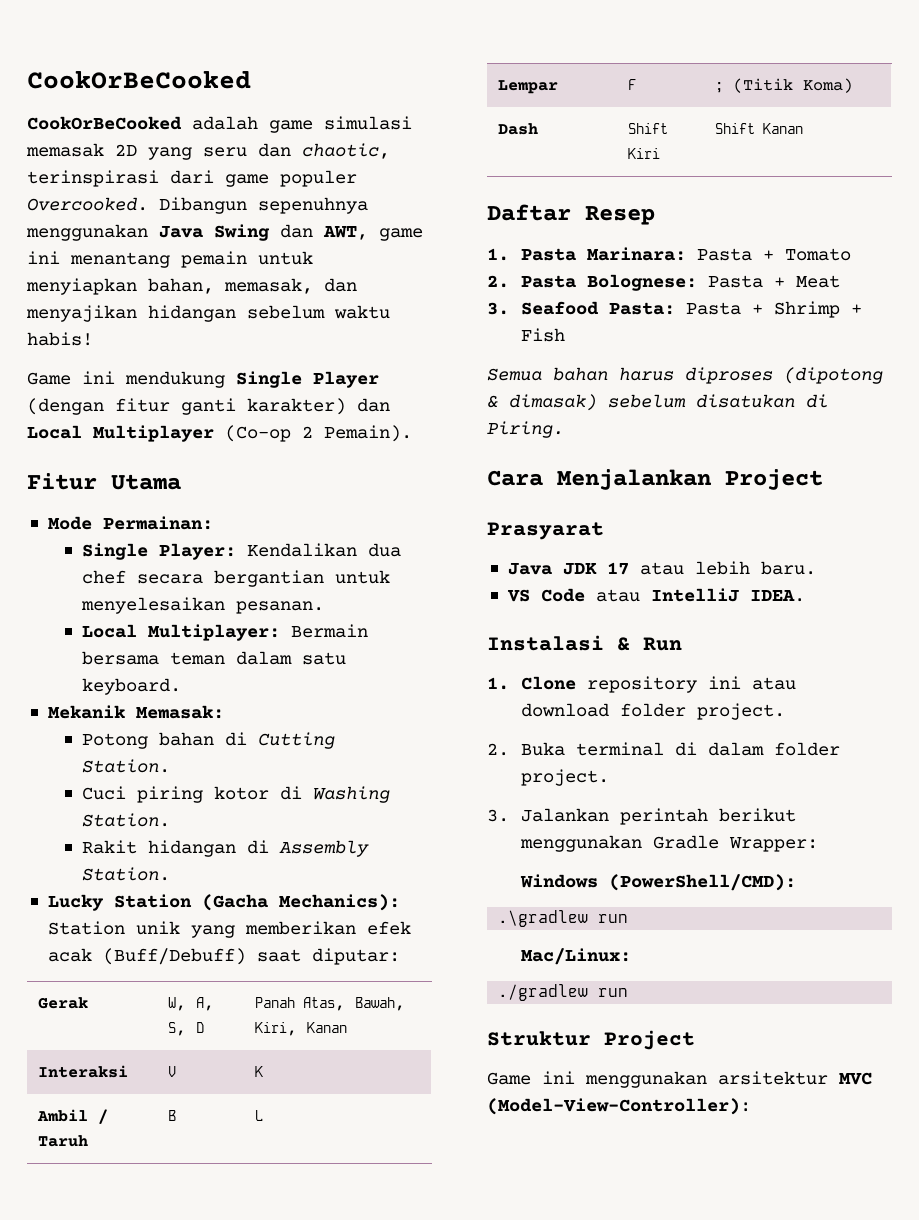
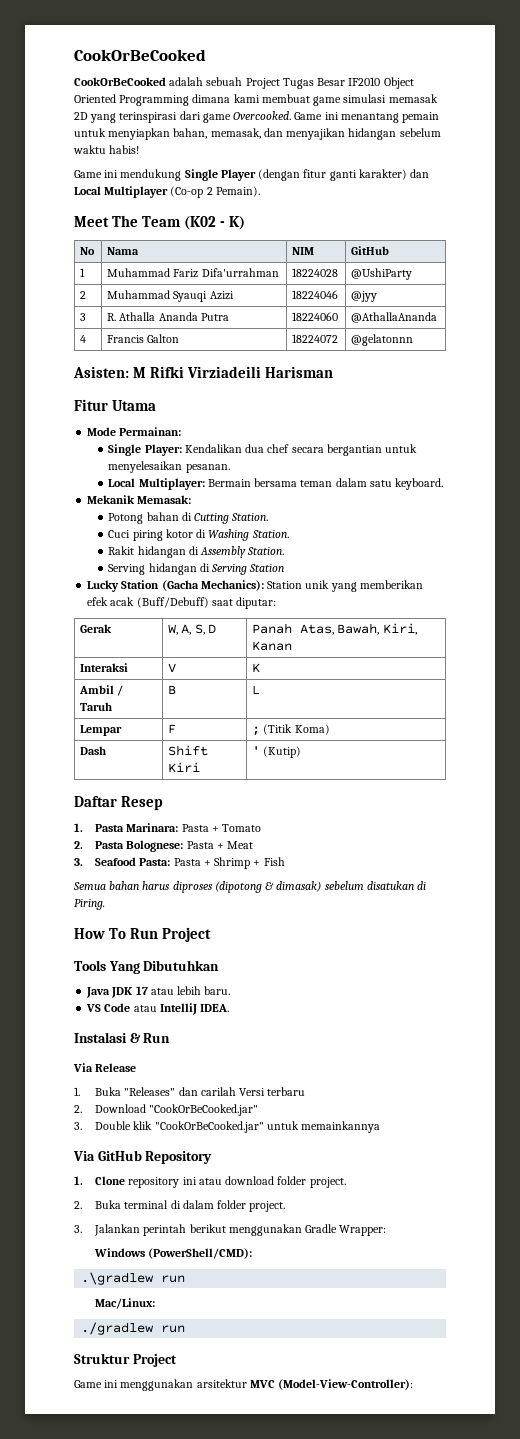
- CookOrBeCooked adalah game simulasi memasak 2D yang seru dan chaotic, terinspirasi dari game populer Overcooked. Dibangun sepenuhnya menggunakan Java Swing dan AWT, game ini menantang pemain untuk menyiapkan bahan, memasak, dan menyajikan hidangan sebelum waktu habis!
+ CookOrBeCooked adalah sebuah Project Tugas Besar IF2010 Object Oriented Programming dimana kami membuat game simulasi memasak 2D yang terinspirasi dari game Overcooked. Game ini menantang pemain untuk menyiapkan bahan, memasak, dan menyajikan hidangan sebelum waktu habis!
+ Meet The Team (K02 - K)
+ No | Nama | NIM | GitHub
+ 1 | Muhammad Fariz Difa'urrahman | 18224028 | @UshiParty
+ 2 | Muhammad Syauqi Azizi | 18224046 | @jyy
+ 3 | R. Athalla Ananda Putra | 18224060 | @AthallaAnanda
+ 4 | Francis Galton | 18224072 | @gelatonnn
+ Asisten: M Rifki Virziadeili Harisman
+ Serving hidangan di Serving Station
- Dash | Shift Kiri | Shift Kanan
+ Dash | Shift Kiri | ' (Kutip)
- Cara Menjalankan Project
- Prasyarat
+ How To Run Project
+ Tools Yang Dibutuhkan
+ Via Release
+ 1. Buka "Releases" dan carilah Versi terbaru
+ 2. Download "CookOrBeCooked.jar"
+ 3. Double klik "CookOrBeCooked.jar" untuk memainkannya
+ Via GitHub Repository

